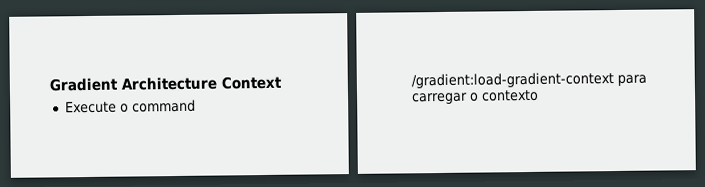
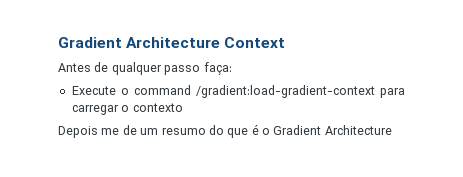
+ Antes de qualquer passo faça:
+ Depois me de um resumo do que é o Gradient Architecture

